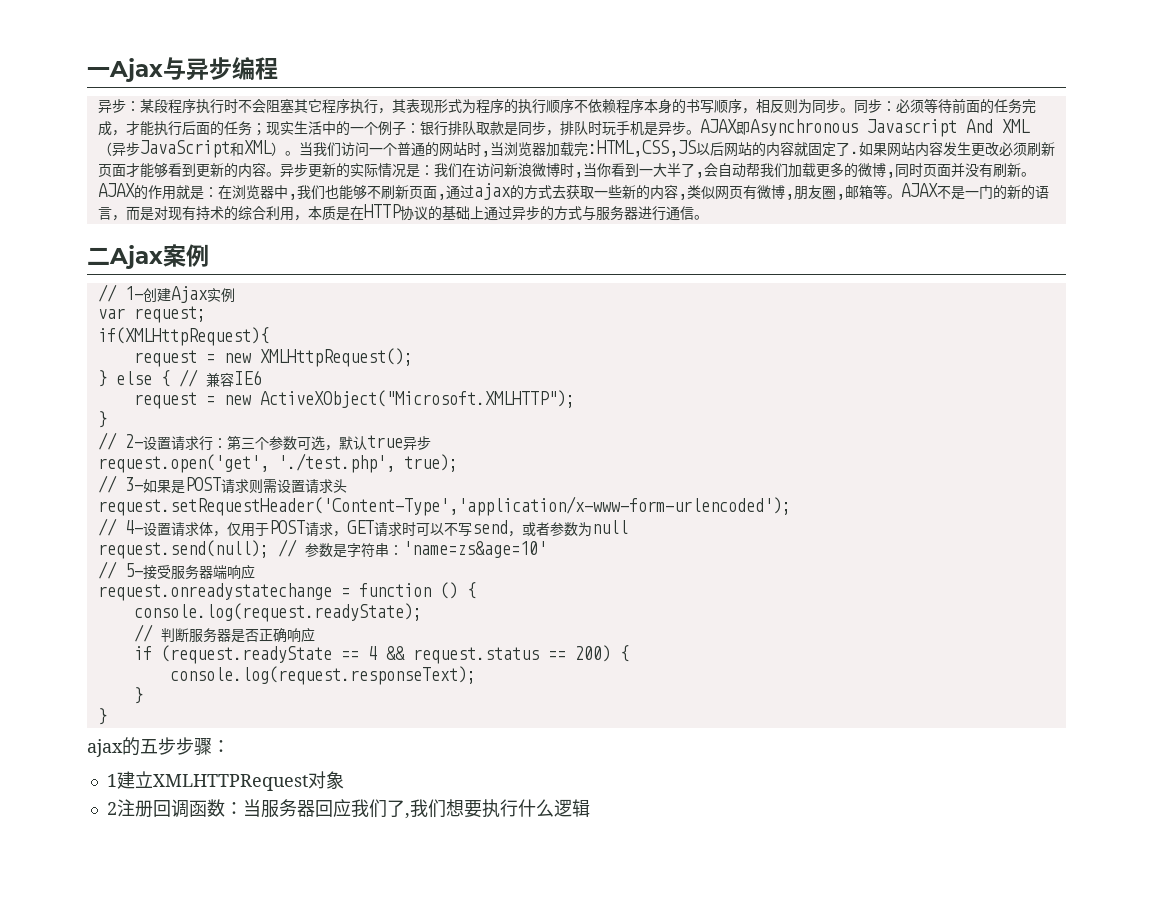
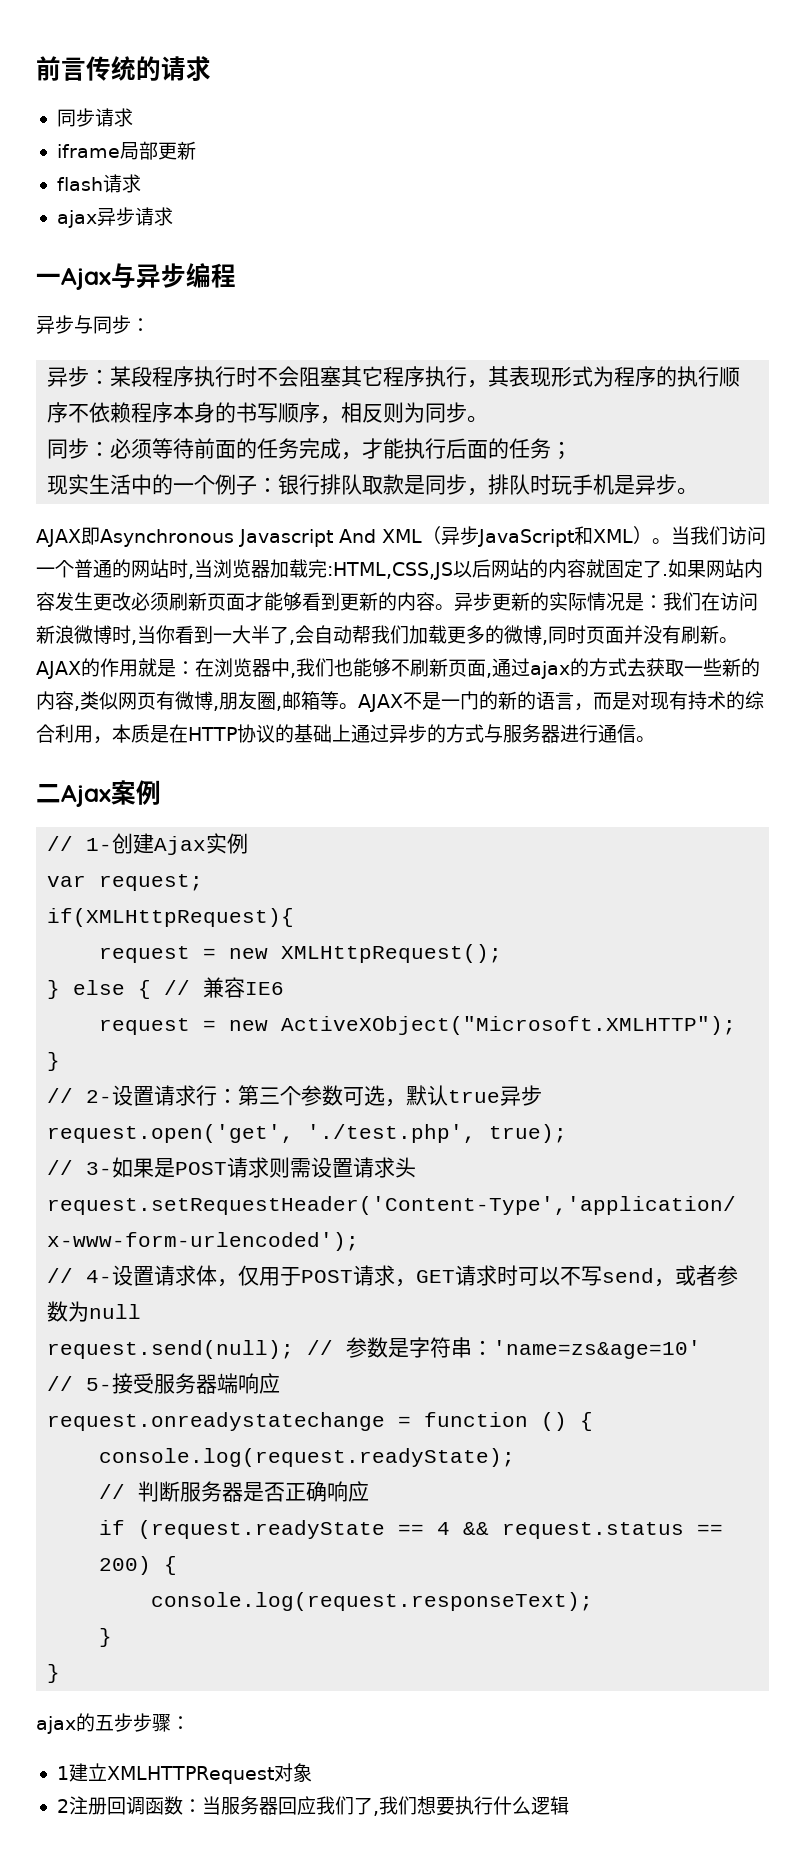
+ 前言传统的请求
+ 同步请求
+ iframe局部更新
+ flash请求
+ ajax异步请求
+ 异步与同步：
- 某段程序执行时不会阻塞其它程序执行，其表现形式为程序的执行顺序不依赖程序本身的书写顺序，相反则为同步。同步：
+ 某段程序执行时不会阻塞其它程序执行，其表现形式为程序的执行顺序不依赖程序本身的书写顺序，相反则为同步。
+ 同步：
- 必须等待前面的任务完成，才能执行后面的任务；现实生活中的一个例子：
+ 必须等待前面的任务完成，才能执行后面的任务；
+ 现实生活中的一个例子：
- 银行排队取款是同步，排队时玩手机是异步。AJAX即Asynchronous Javascript And XML（异步JavaScript和XML）。
+ 银行排队取款是同步，排队时玩手机是异步。
+ AJAX即Asynchronous Javascript And XML（异步JavaScript和XML）。

